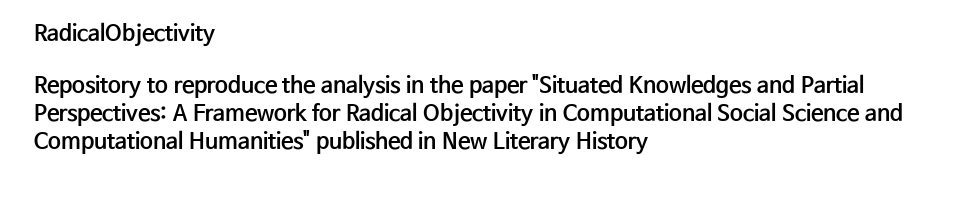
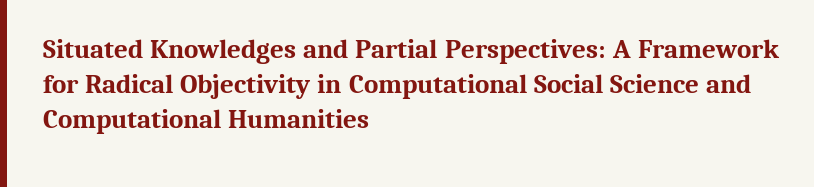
- RadicalObjectivity
- Repository to reproduce the analysis in the paper "Situated Knowledges and Partial Perspectives: A Framework for Radical Objectivity in Computational Social Science and Computational Humanities" published in New Literary History
+ Situated Knowledges and Partial Perspectives: A Framework for Radical Objectivity in Computational Social Science and Computational Humanities

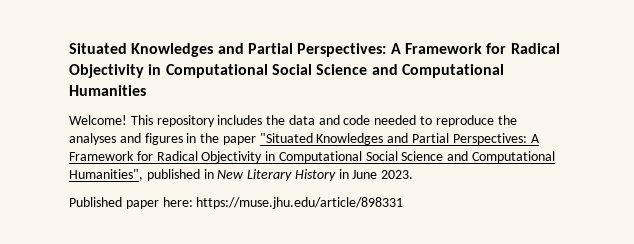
+ Welcome! This repository includes the data and code needed to reproduce the analyses and figures in the paper "Situated Knowledges and Partial Perspectives: A Framework for Radical Objectivity in Computational Social Science and Computational Humanities", published in New Literary History in June 2023.
+ Published paper here: https://muse.jhu.edu/article/898331

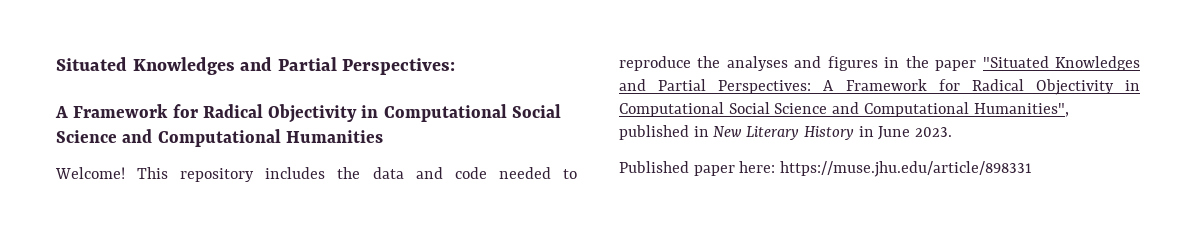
- Situated Knowledges and Partial Perspectives: A Framework for Radical Objectivity in Computational Social Science and Computational Humanities
+ Situated Knowledges and Partial Perspectives:
+ A Framework for Radical Objectivity in Computational Social Science and Computational Humanities

